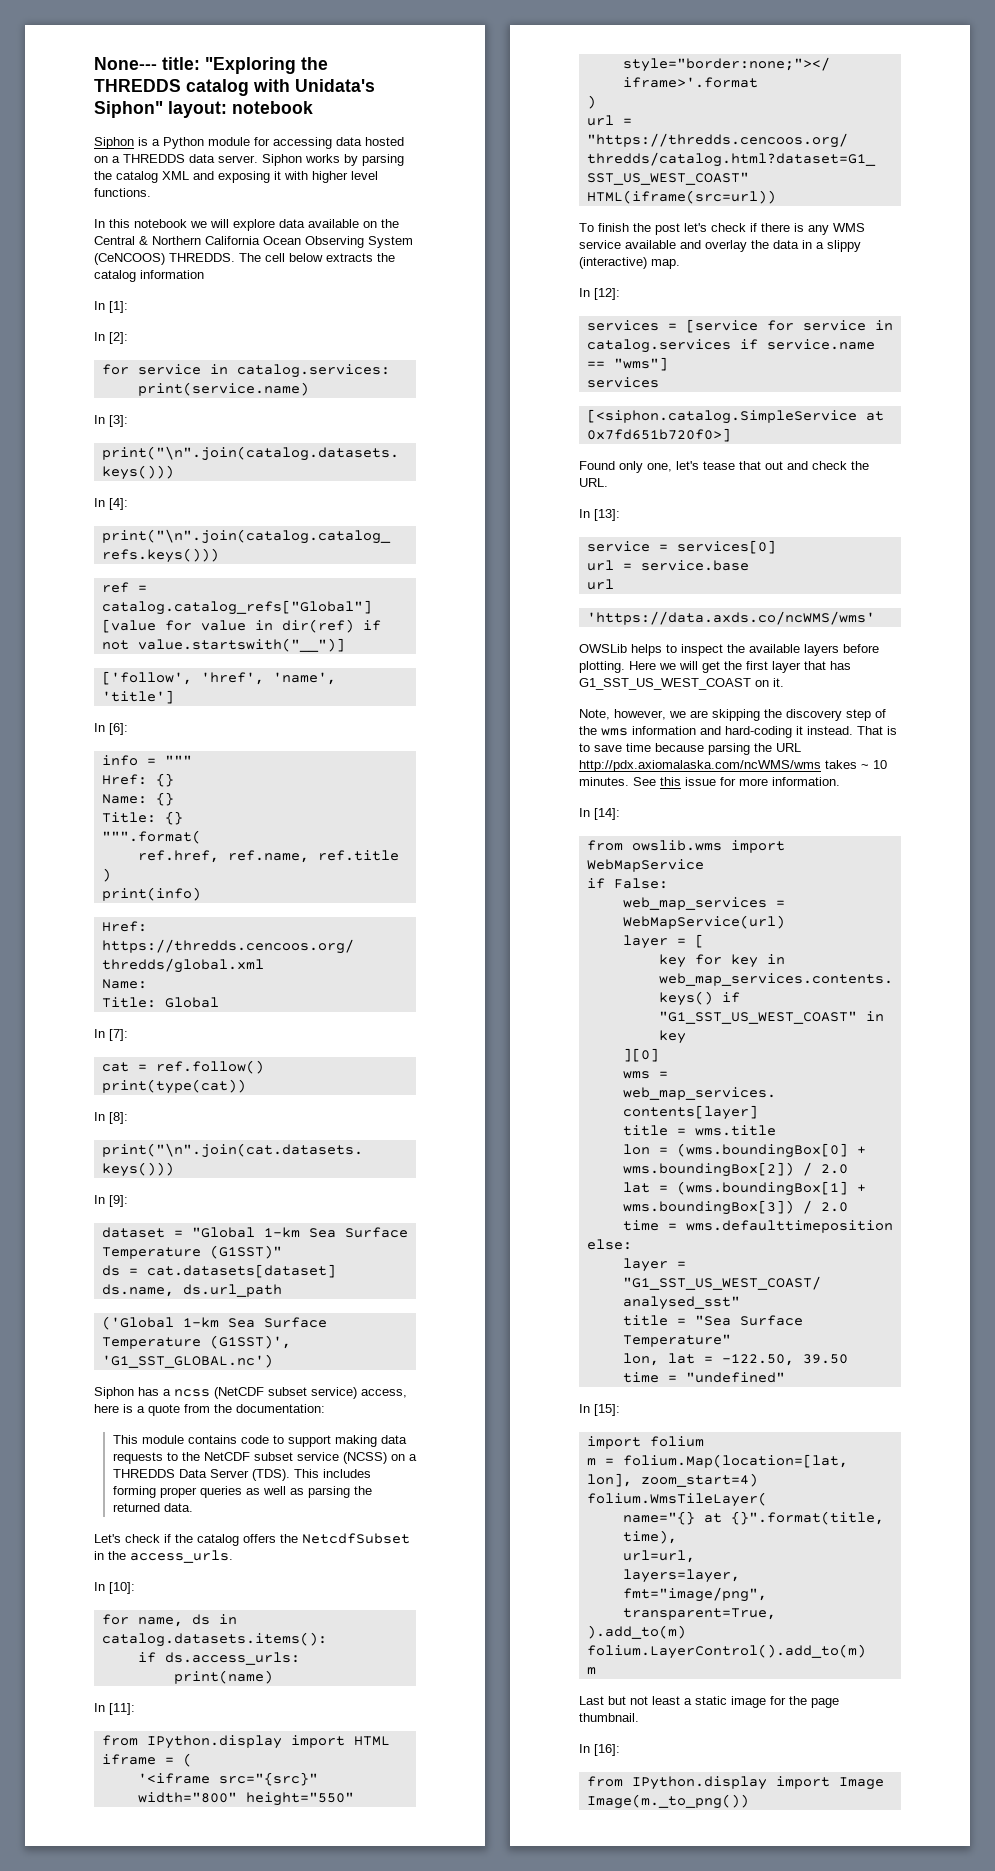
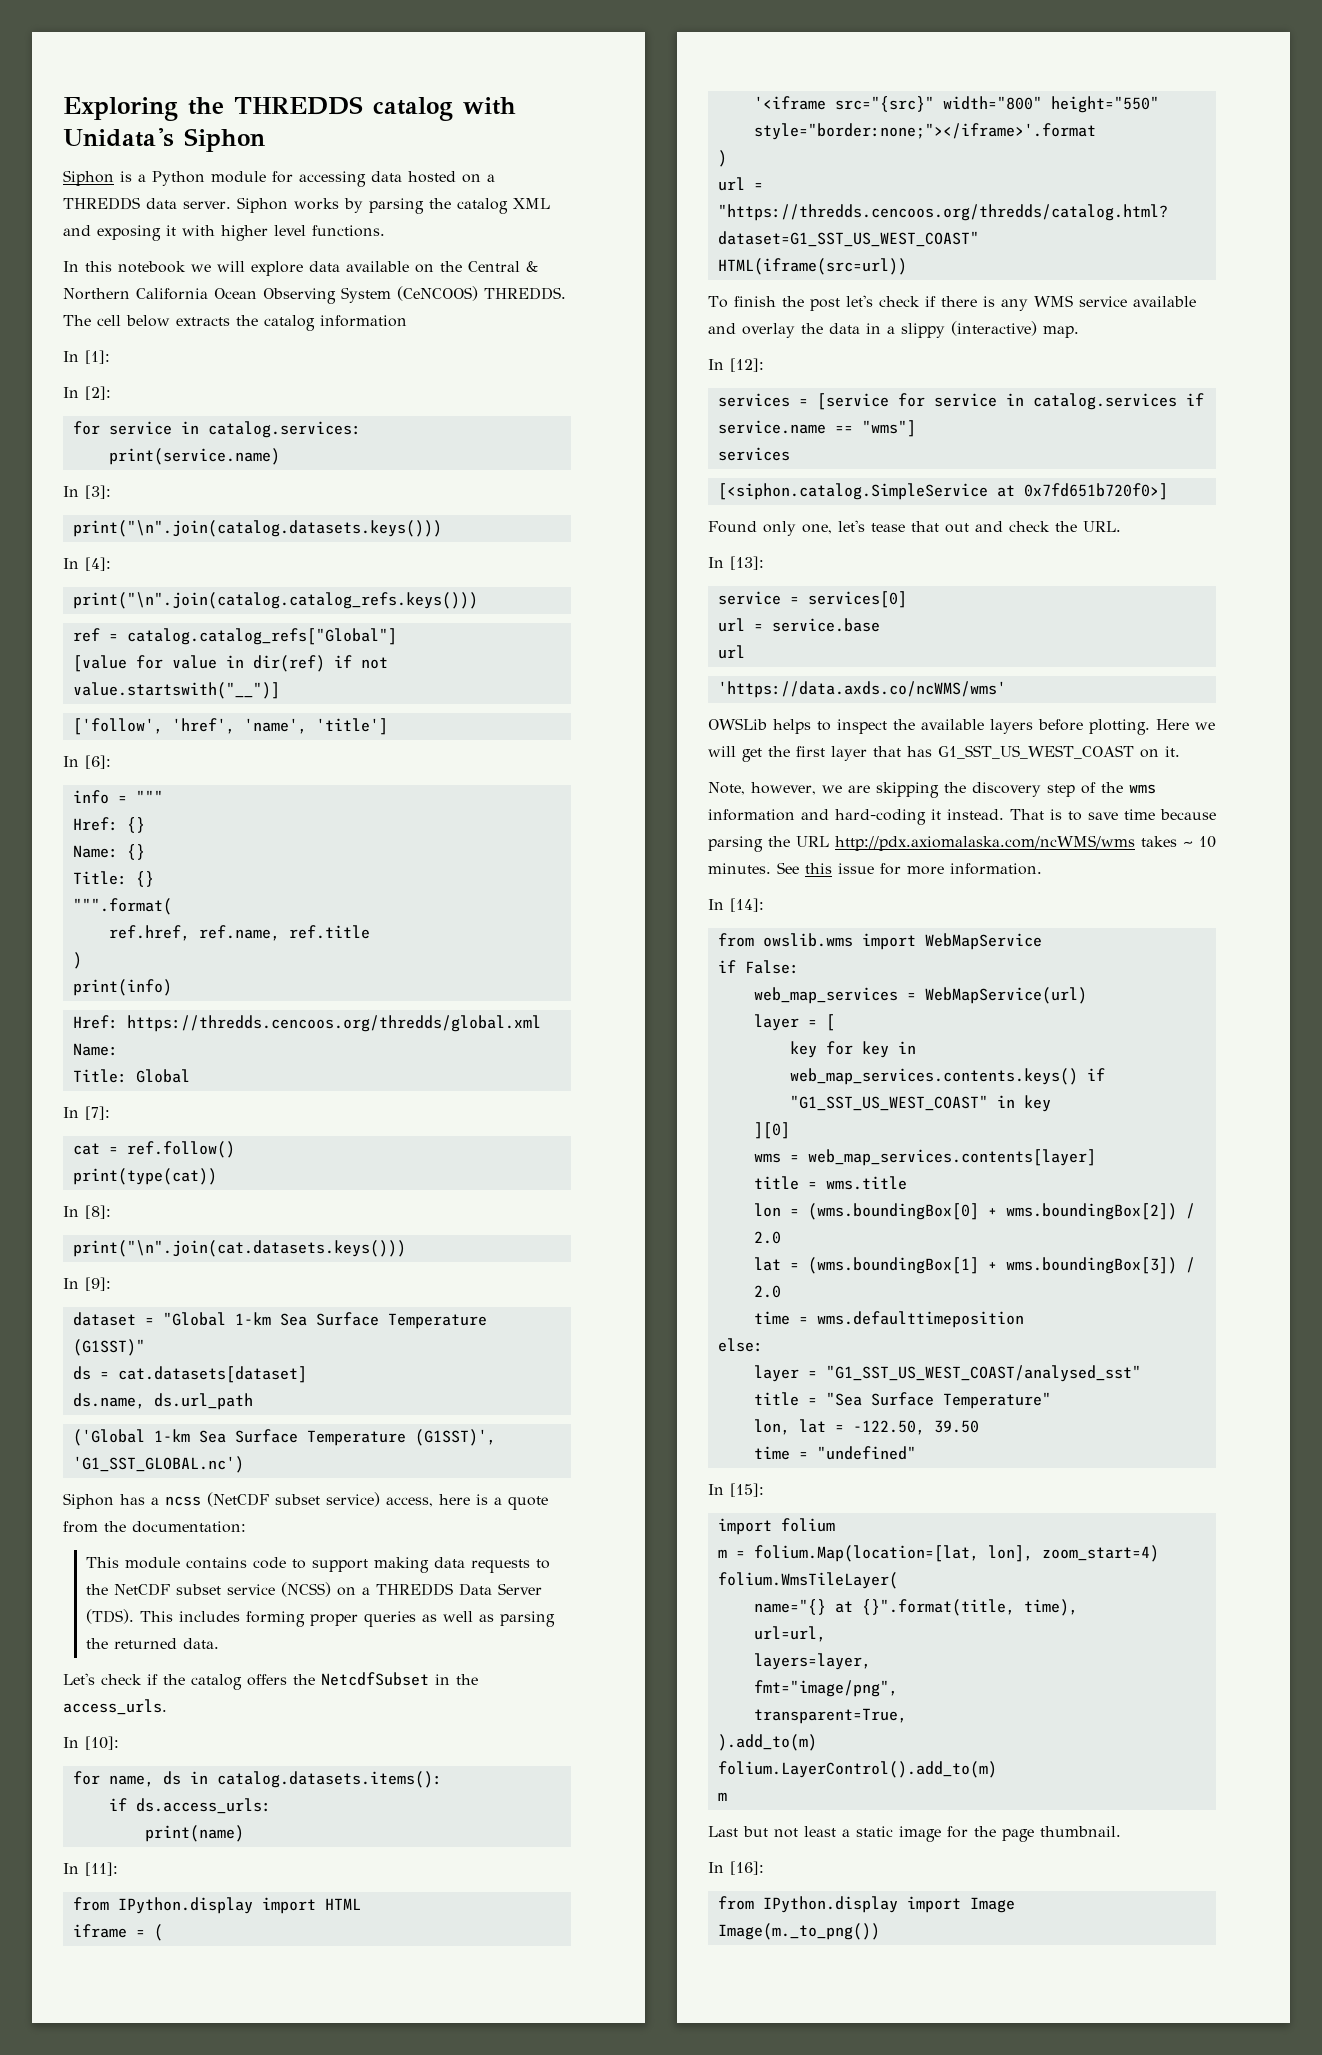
- None--- title: "Exploring the THREDDS catalog with Unidata's Siphon" layout: notebook
+ Exploring the THREDDS catalog with Unidata's Siphon

